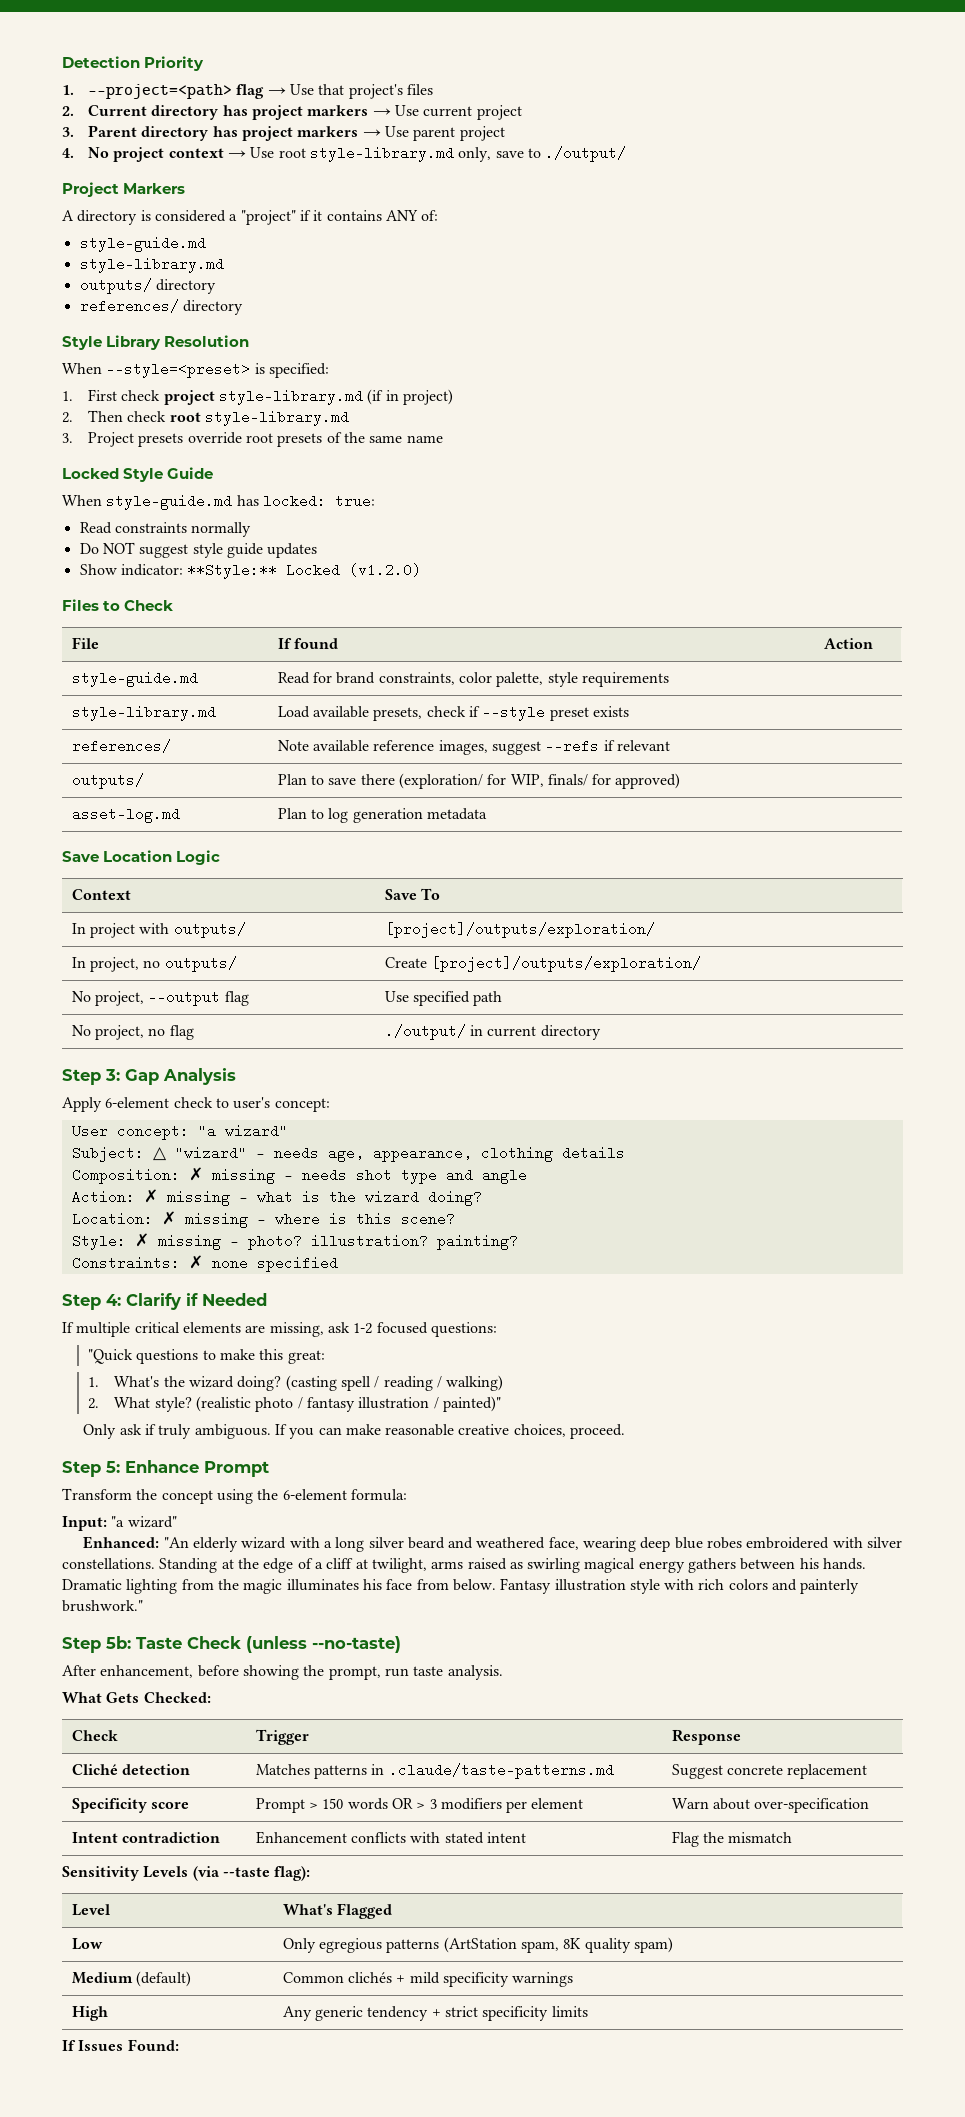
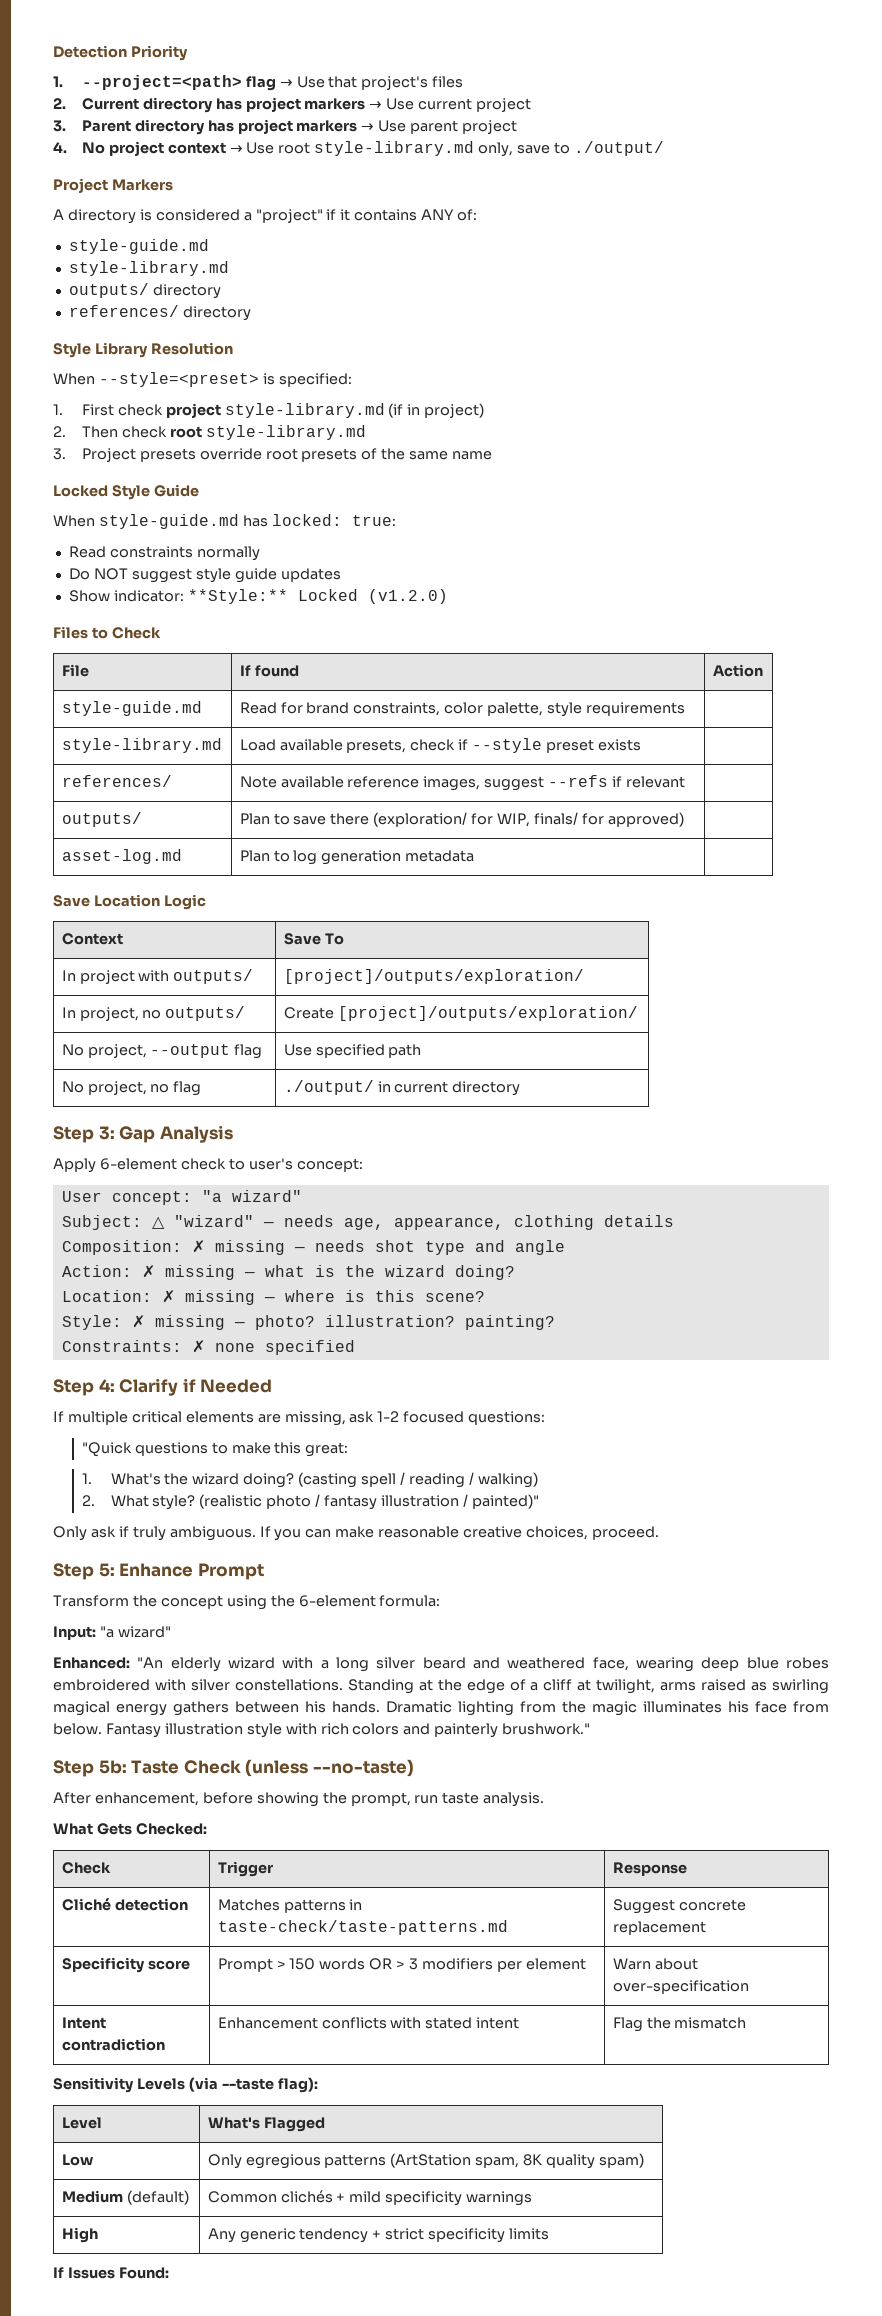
- Cliché detection | Matches patterns in .claude/taste-patterns.md | Suggest concrete replacement
+ Cliché detection | Matches patterns in taste-check/taste-patterns.md | Suggest concrete replacement

